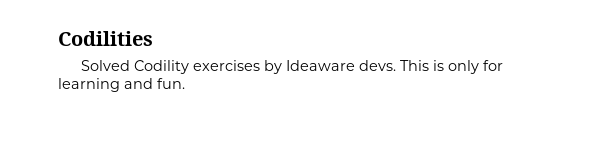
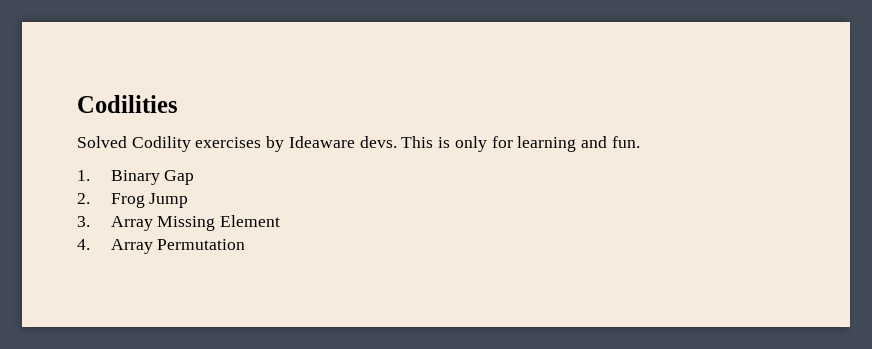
+ 1. Binary Gap
+ 2. Frog Jump
+ 3. Array Missing Element
+ 4. Array Permutation

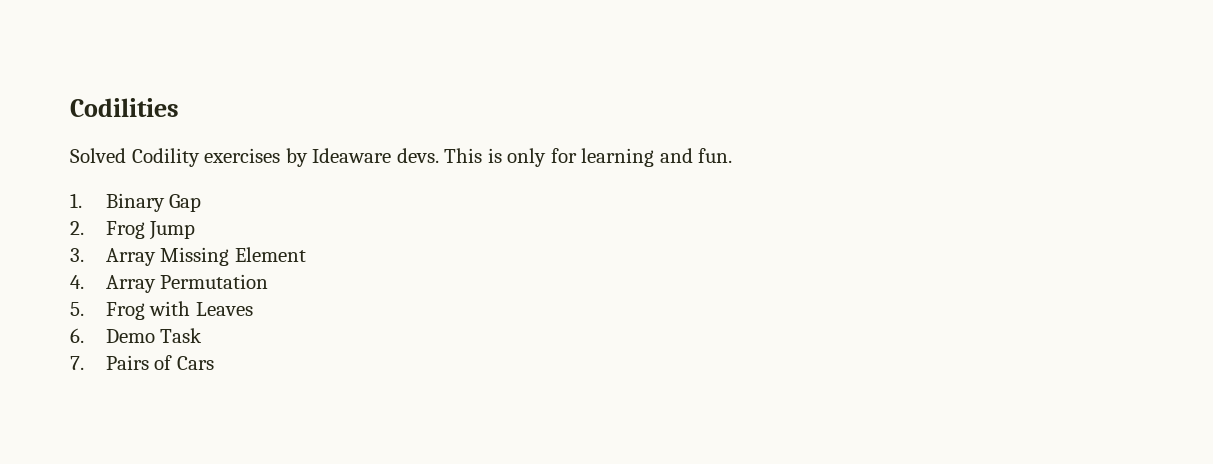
+ 5. Frog with Leaves
+ 6. Demo Task
+ 7. Pairs of Cars

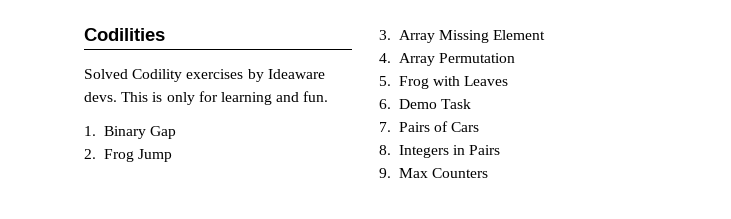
+ 8. Integers in Pairs
+ 9. Max Counters

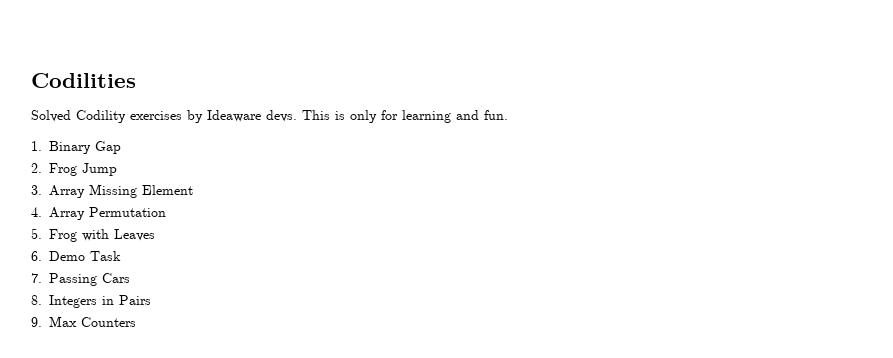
- 7. Pairs of Cars
+ 7. Passing Cars

